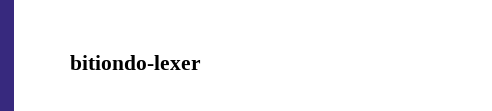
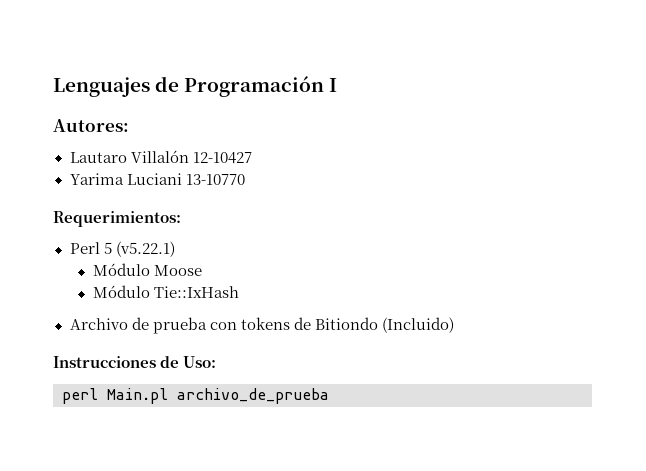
- bitiondo-lexer
+ Lenguajes de Programación I
+ Autores:
+ Lautaro Villalón 12-10427
+ Yarima Luciani 13-10770
+ Requerimientos:
+ Perl 5 (v5.22.1)
+ Módulo Moose
+ Módulo Tie::IxHash
+ Archivo de prueba con tokens de Bitiondo (Incluido)
+ Instrucciones de Uso:
+ perl Main.pl archivo_de_prueba

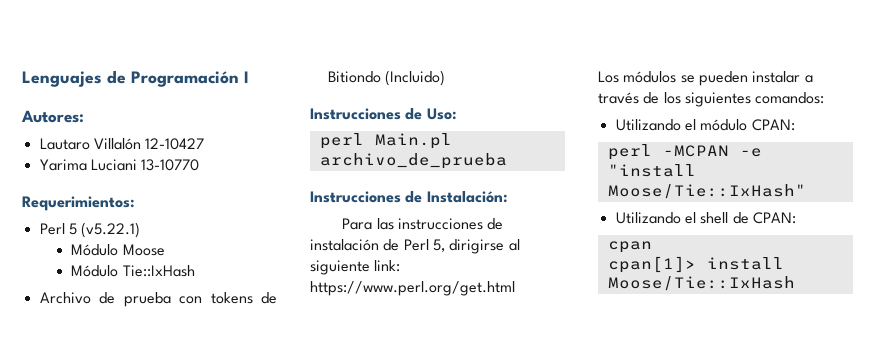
+ Instrucciones de Instalación:
+ Para las instrucciones de instalación de Perl 5, dirigirse al siguiente link: https://www.perl.org/get.html
+ Los módulos se pueden instalar a través de los siguientes comandos:
+ Utilizando el módulo CPAN:
+ perl -MCPAN -e "install Moose/Tie::IxHash"
+ Utilizando el shell de CPAN:
+ cpan
+ cpan[1]> install Moose/Tie::IxHash

